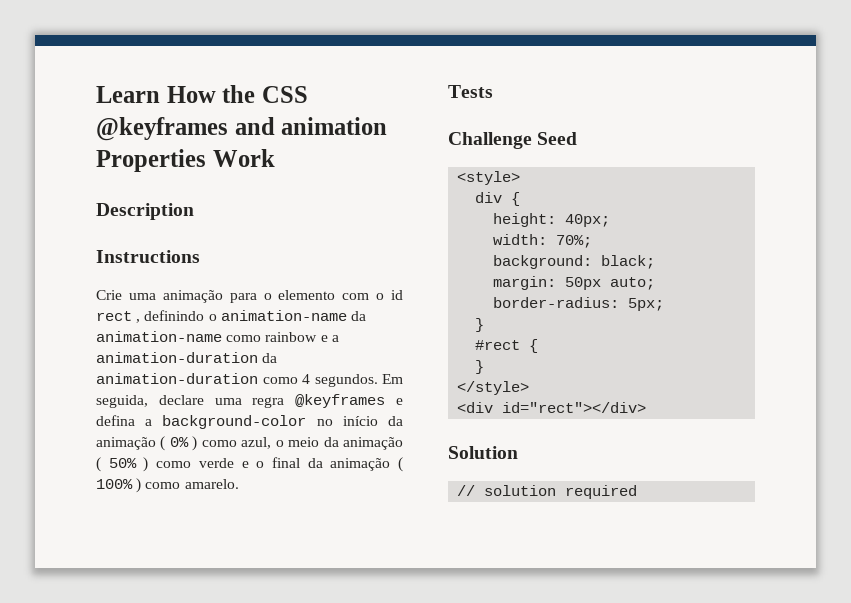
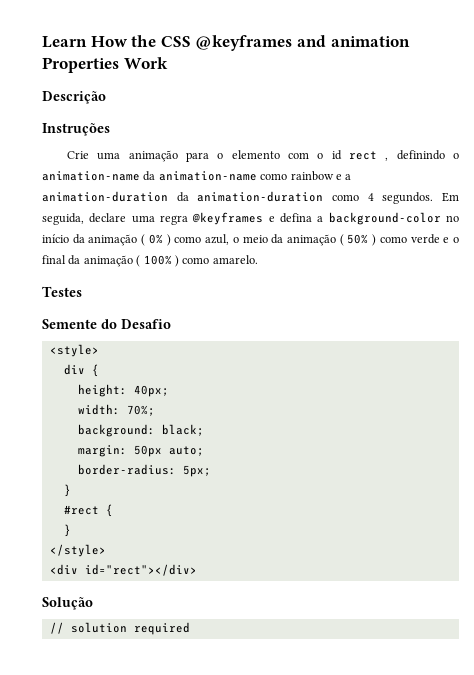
- Description
- Instructions
+ Descrição
+ Instruções
- Tests
- Challenge Seed
+ Testes
+ Semente do Desafio
- Solution
+ Solução

